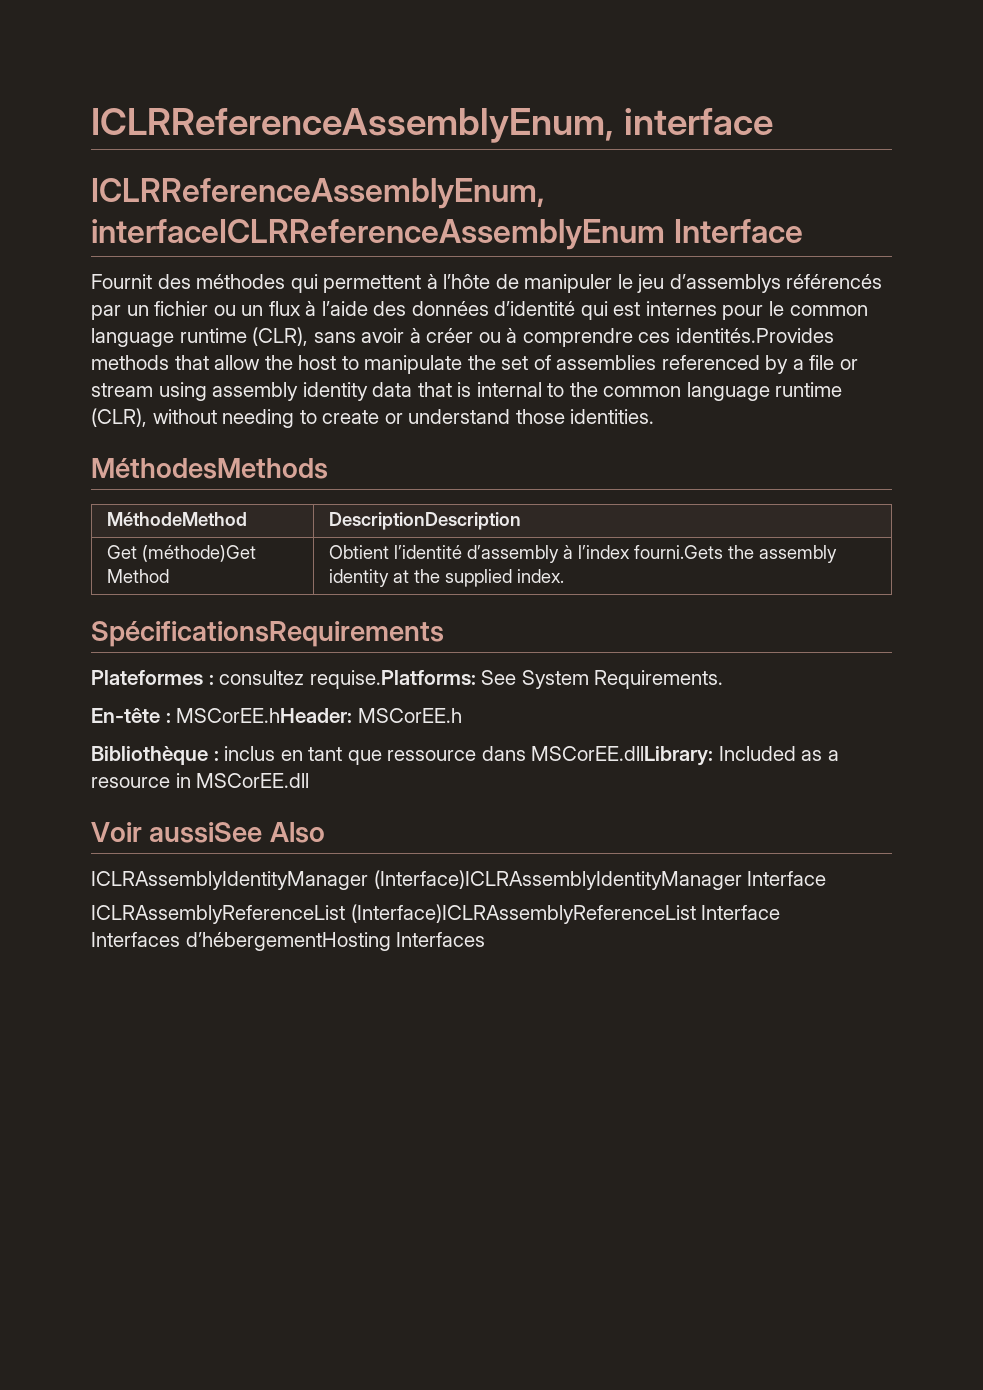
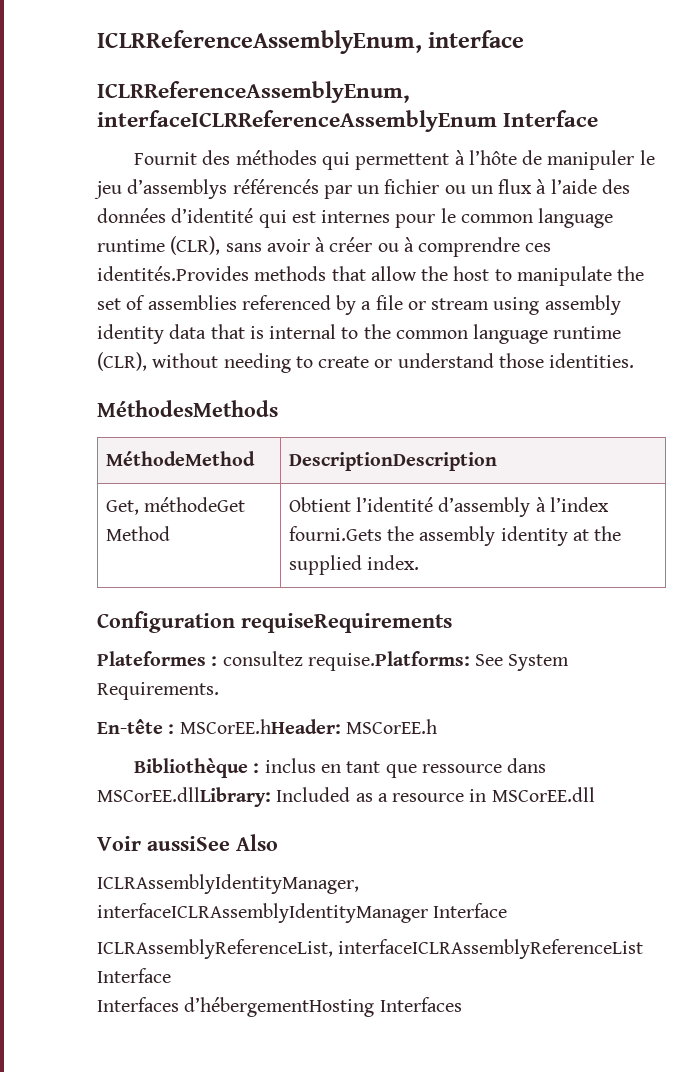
- Get (méthode)Get Method | Obtient l’identité d’assembly à l’index fourni.Gets the assembly identity at the supplied index.
+ Get, méthodeGet Method | Obtient l’identité d’assembly à l’index fourni.Gets the assembly identity at the supplied index.
- SpécificationsRequirements
+ Configuration requiseRequirements
- ICLRAssemblyIdentityManager (Interface)ICLRAssemblyIdentityManager Interface
- ICLRAssemblyReferenceList (Interface)ICLRAssemblyReferenceList Interface
+ ICLRAssemblyIdentityManager, interfaceICLRAssemblyIdentityManager Interface
+ ICLRAssemblyReferenceList, interfaceICLRAssemblyReferenceList Interface

